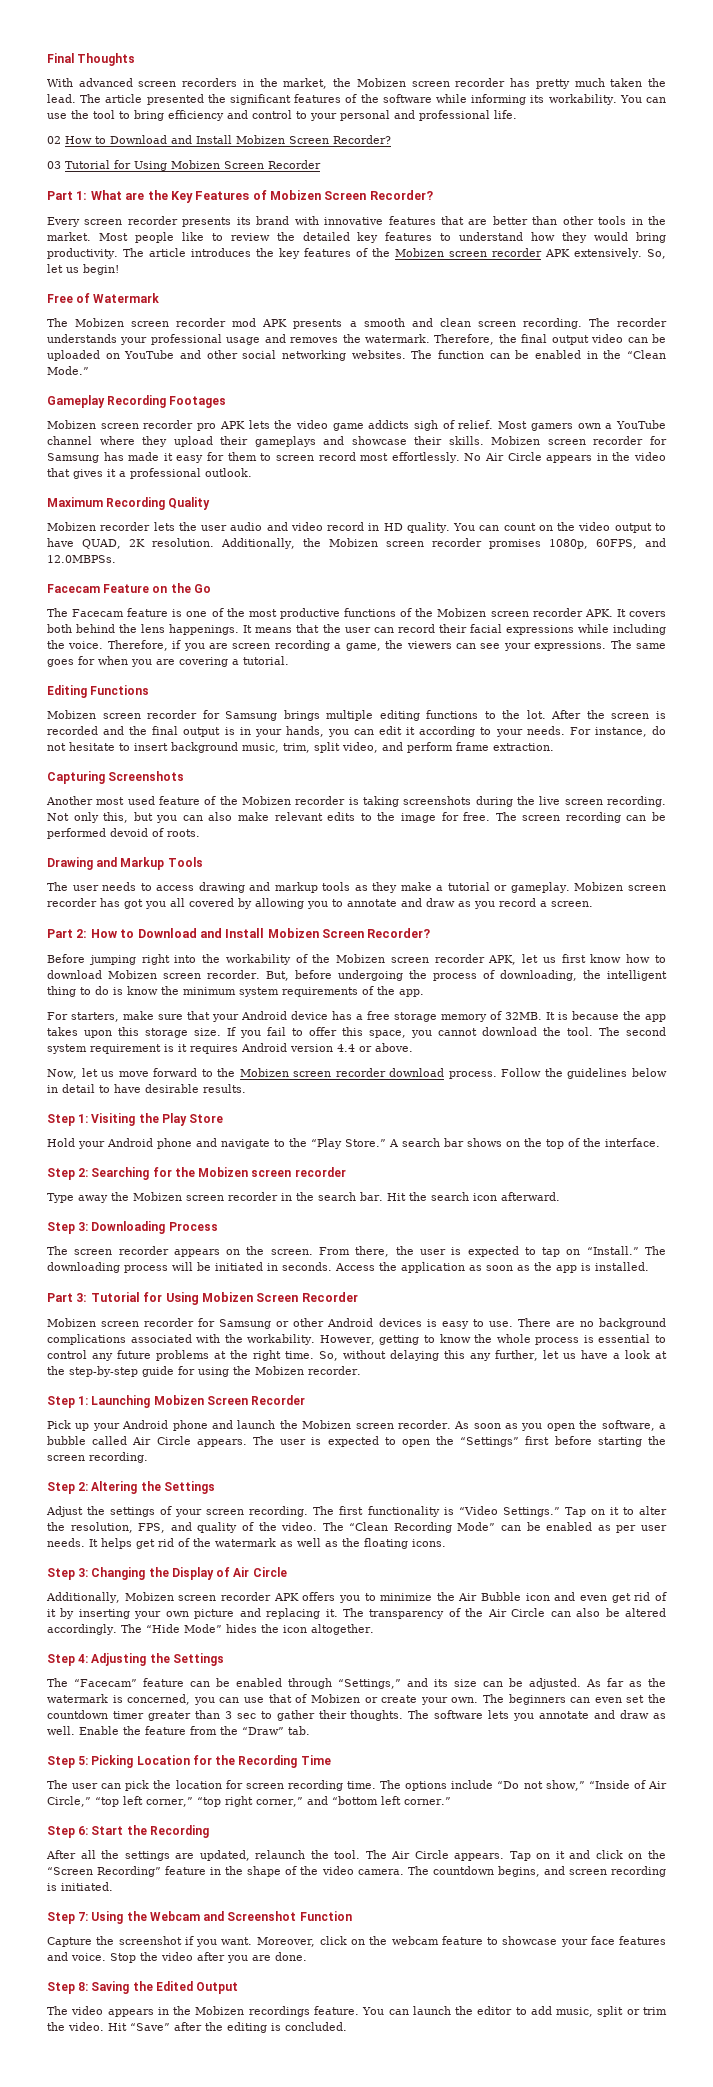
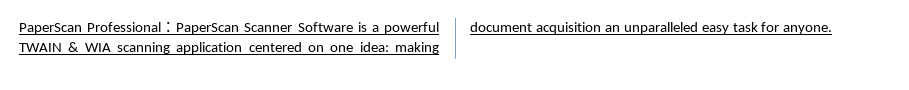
- Final Thoughts
- With advanced screen recorders in the market, the Mobizen screen recorder has pretty much taken the lead. The article presented the significant features of the software while informing its workability. You can use the tool to bring efficiency and control to your personal and professional life.
- 02 How to Download and Install Mobizen Screen Recorder?
- 03 Tutorial for Using Mobizen Screen Recorder
- Part 1: What are the Key Features of Mobizen Screen Recorder?
- Every screen recorder presents its brand with innovative features that are better than other tools in the market. Most people like to review the detailed key features to understand how they would bring productivity. The article introduces the key features of the Mobizen screen recorder APK extensively. So, let us begin!
- Free of Watermark
- The Mobizen screen recorder mod APK presents a smooth and clean screen recording. The recorder understands your professional usage and removes the watermark. Therefore, the final output video can be uploaded on YouTube and other social networking websites. The function can be enabled in the “Clean Mode.”
- Gameplay Recording Footages
- Mobizen screen recorder pro APK lets the video game addicts sigh of relief. Most gamers own a YouTube channel where they upload their gameplays and showcase their skills. Mobizen screen recorder for Samsung has made it easy for them to screen record most effortlessly. No Air Circle appears in the video that gives it a professional outlook.
- Maximum Recording Quality
- Mobizen recorder lets the user audio and video record in HD quality. You can count on the video output to have QUAD, 2K resolution. Additionally, the Mobizen screen recorder promises 1080p, 60FPS, and 12.0MBPSs.
- Facecam Feature on the Go
- The Facecam feature is one of the most productive functions of the Mobizen screen recorder APK. It covers both behind the lens happenings. It means that the user can record their facial expressions while including the voice. Therefore, if you are screen recording a game, the viewers can see your expressions. The same goes for when you are covering a tutorial.
- Editing Functions
- Mobizen screen recorder for Samsung brings multiple editing functions to the lot. After the screen is recorded and the final output is in your hands, you can edit it according to your needs. For instance, do not hesitate to insert background music, trim, split video, and perform frame extraction.
- Capturing Screenshots
- Another most used feature of the Mobizen recorder is taking screenshots during the live screen recording. Not only this, but you can also make relevant edits to the image for free. The screen recording can be performed devoid of roots.
- Drawing and Markup Tools
- The user needs to access drawing and markup tools as they make a tutorial or gameplay. Mobizen screen recorder has got you all covered by allowing you to annotate and draw as you record a screen.
- Part 2: How to Download and Install Mobizen Screen Recorder?
- Before jumping right into the workability of the Mobizen screen recorder APK, let us first know how to download Mobizen screen recorder. But, before undergoing the process of downloading, the intelligent thing to do is know the minimum system requirements of the app.
- For starters, make sure that your Android device has a free storage memory of 32MB. It is because the app takes upon this storage size. If you fail to offer this space, you cannot download the tool. The second system requirement is it requires Android version 4.4 or above.
- Now, let us move forward to the Mobizen screen recorder download process. Follow the guidelines below in detail to have desirable results.
- Step 1: Visiting the Play Store
- Hold your Android phone and navigate to the “Play Store.” A search bar shows on the top of the interface.
- Step 2: Searching for the Mobizen screen recorder
- Type away the Mobizen screen recorder in the search bar. Hit the search icon afterward.
- Step 3: Downloading Process
- The screen recorder appears on the screen. From there, the user is expected to tap on “Install.” The downloading process will be initiated in seconds. Access the application as soon as the app is installed.
- Part 3: Tutorial for Using Mobizen Screen Recorder
- Mobizen screen recorder for Samsung or other Android devices is easy to use. There are no background complications associated with the workability. However, getting to know the whole process is essential to control any future problems at the right time. So, without delaying this any further, let us have a look at the step-by-step guide for using the Mobizen recorder.
- Step 1: Launching Mobizen Screen Recorder
- Pick up your Android phone and launch the Mobizen screen recorder. As soon as you open the software, a bubble called Air Circle appears. The user is expected to open the “Settings” first before starting the screen recording.
- Step 2: Altering the Settings
- Adjust the settings of your screen recording. The first functionality is “Video Settings.” Tap on it to alter the resolution, FPS, and quality of the video. The “Clean Recording Mode” can be enabled as per user needs. It helps get rid of the watermark as well as the floating icons.
- Step 3: Changing the Display of Air Circle
- Additionally, Mobizen screen recorder APK offers you to minimize the Air Bubble icon and even get rid of it by inserting your own picture and replacing it. The transparency of the Air Circle can also be altered accordingly. The “Hide Mode” hides the icon altogether.
- Step 4: Adjusting the Settings
- The “Facecam” feature can be enabled through “Settings,” and its size can be adjusted. As far as the watermark is concerned, you can use that of Mobizen or create your own. The beginners can even set the countdown timer greater than 3 sec to gather their thoughts. The software lets you annotate and draw as well. Enable the feature from the “Draw” tab.
- Step 5: Picking Location for the Recording Time
- The user can pick the location for screen recording time. The options include “Do not show,” “Inside of Air Circle,” “top left corner,” “top right corner,” and “bottom left corner.”
- Step 6: Start the Recording
- After all the settings are updated, relaunch the tool. The Air Circle appears. Tap on it and click on the “Screen Recording” feature in the shape of the video camera. The countdown begins, and screen recording is initiated.
- Step 7: Using the Webcam and Screenshot Function
- Capture the screenshot if you want. Moreover, click on the webcam feature to showcase your face features and voice. Stop the video after you are done.
- Step 8: Saving the Edited Output
- The video appears in the Mobizen recordings feature. You can launch the editor to add music, split or trim the video. Hit “Save” after the editing is concluded.
+ PaperScan Professional：PaperScan Scanner Software is a powerful TWAIN & WIA scanning application centered on one idea: making document acquisition an unparalleled easy task for anyone.

